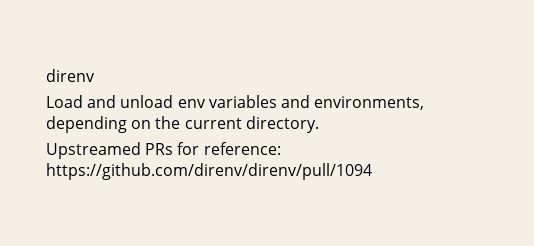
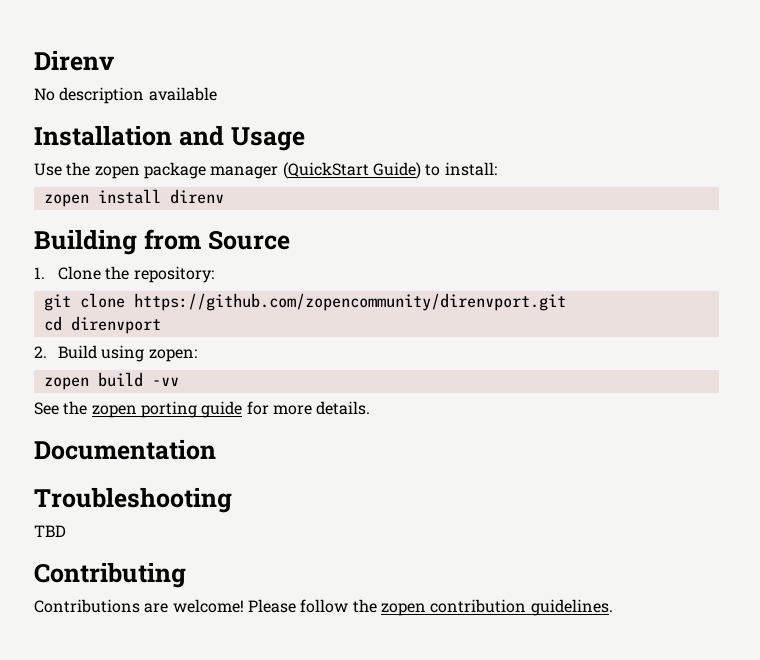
- direnv
- Load and unload env variables and environments, depending on the current directory.
- Upstreamed PRs for reference: https://github.com/direnv/direnv/pull/1094
+ Direnv
+ No description available
+ Installation and Usage
+ Use the zopen package manager (QuickStart Guide) to install:
+ zopen install direnv
+ Building from Source
+ 1. Clone the repository:
+ git clone https://github.com/zopencommunity/direnvport.git
+ cd direnvport
+ 2. Build using zopen:
+ zopen build -vv
+ See the zopen porting guide for more details.
+ Documentation
+ Troubleshooting
+ TBD
+ Contributing
+ Contributions are welcome! Please follow the zopen contribution guidelines.

